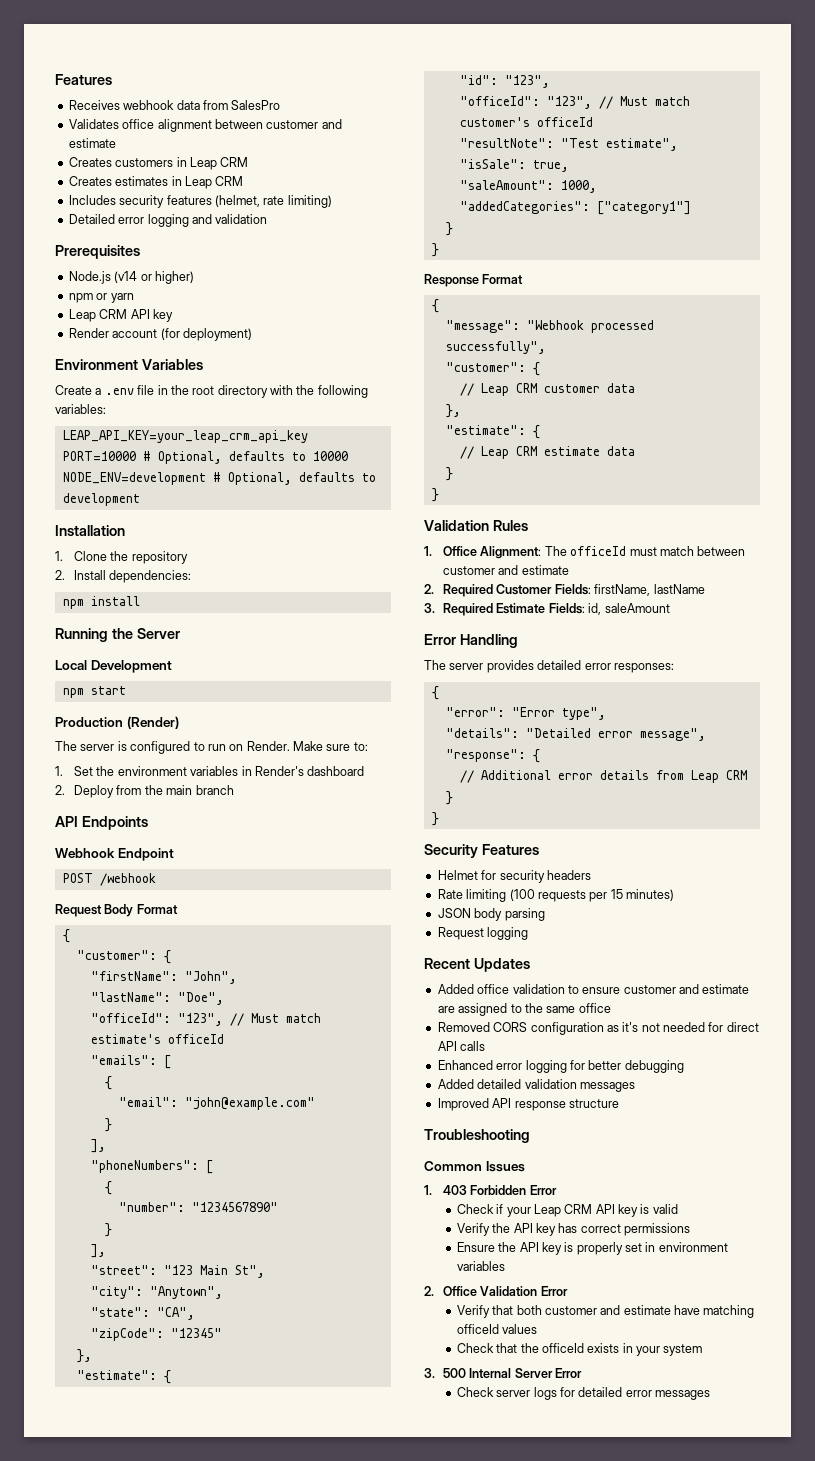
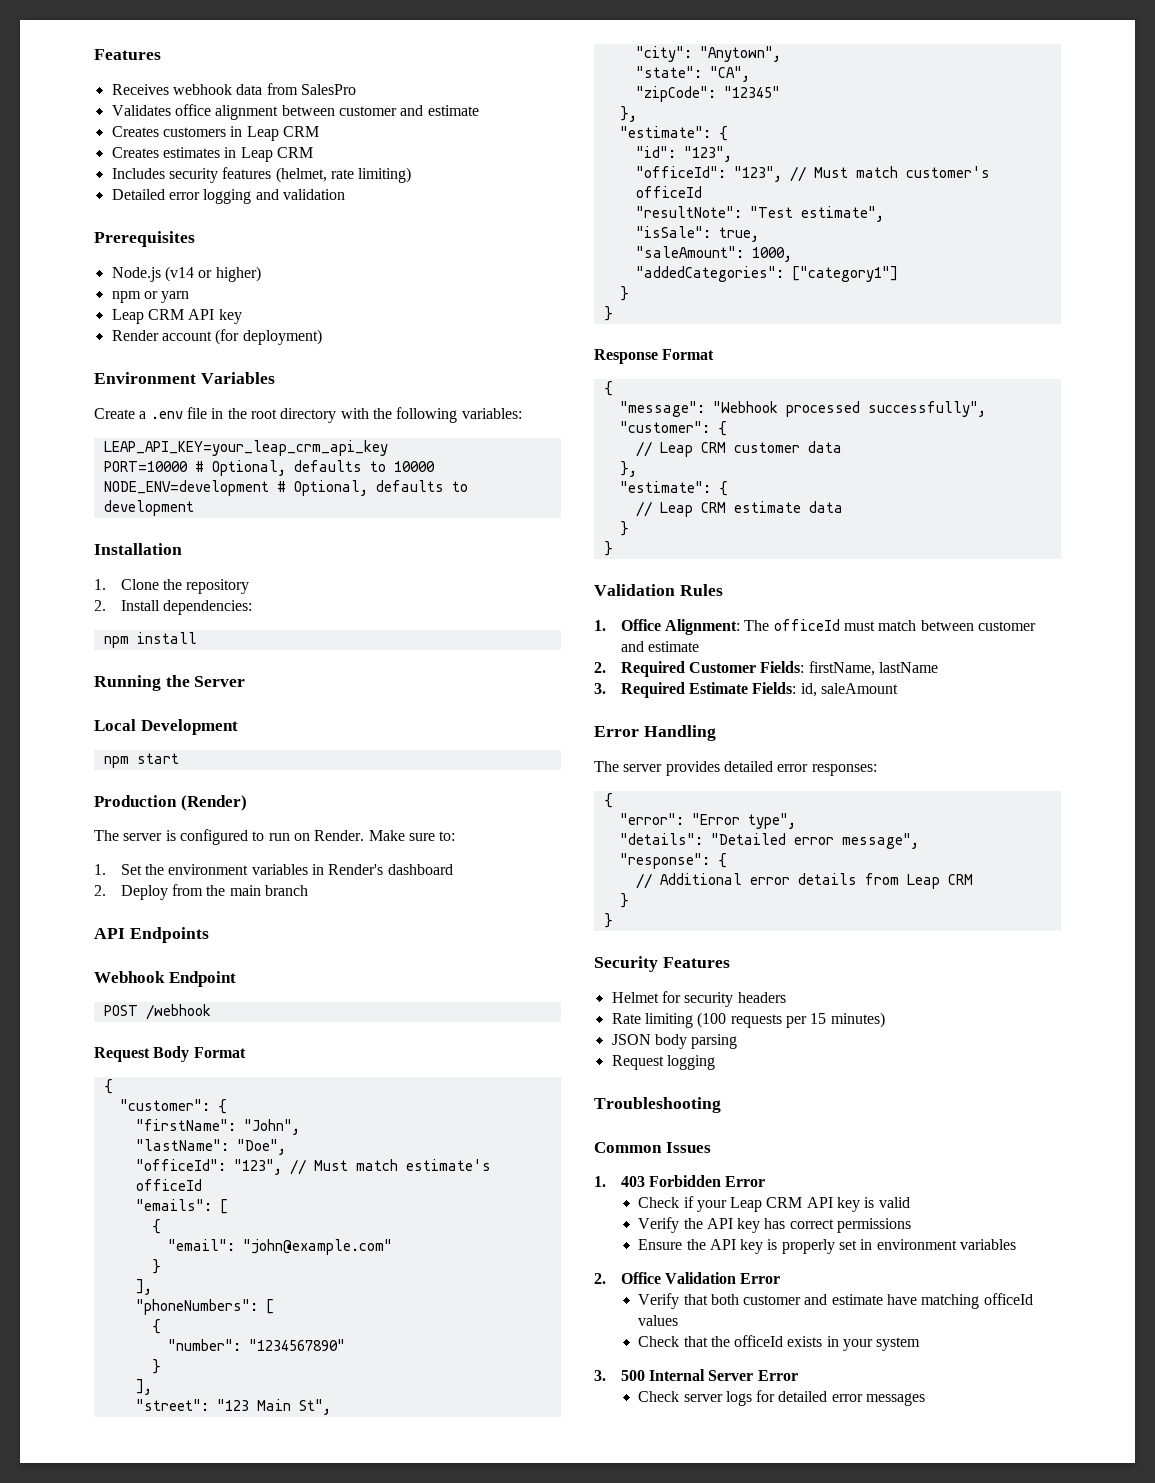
- Recent Updates
- Added office validation to ensure customer and estimate are assigned to the same office
- Removed CORS configuration as it's not needed for direct API calls
- Enhanced error logging for better debugging
- Added detailed validation messages
- Improved API response structure

